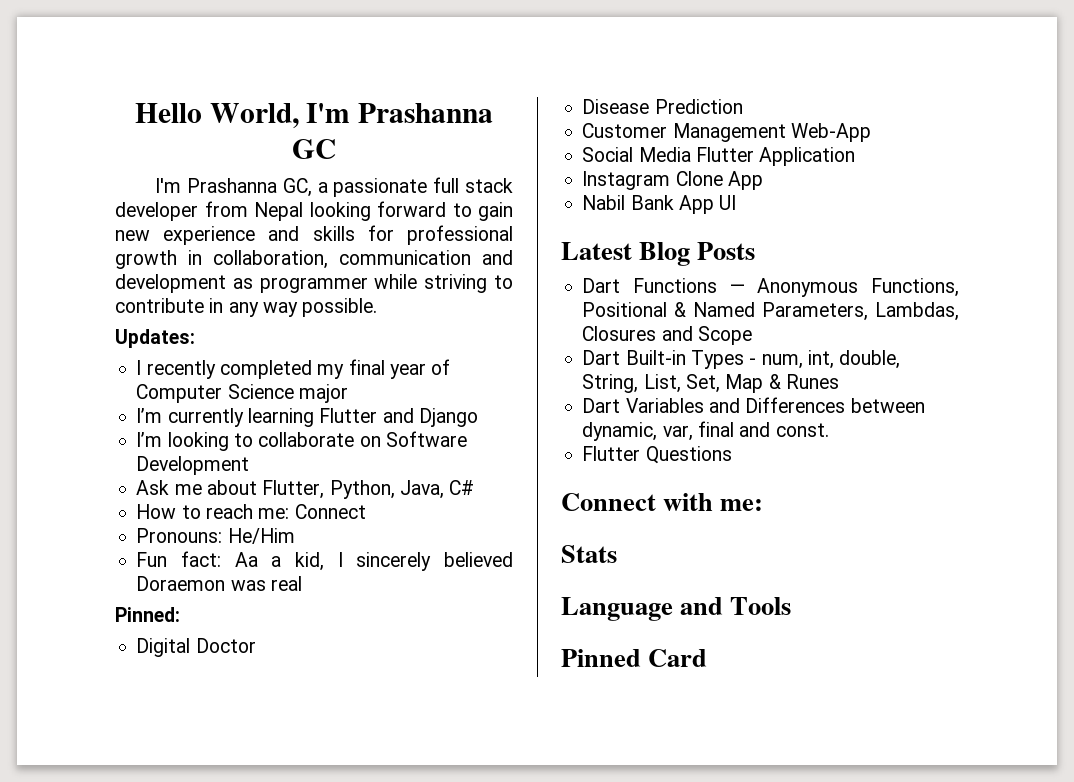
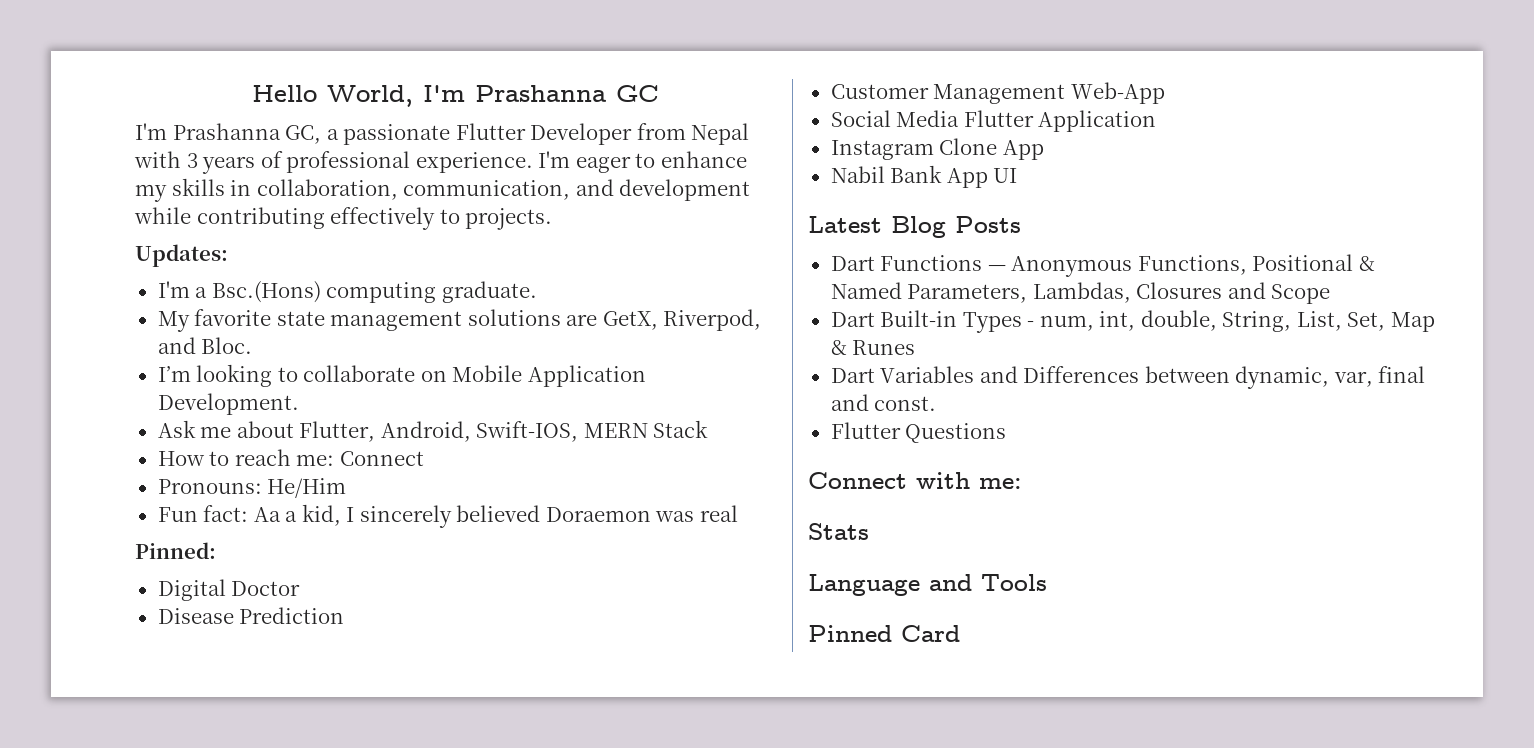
- I'm Prashanna GC, a passionate full stack developer from Nepal looking forward to gain new experience and skills for professional growth in collaboration, communication and development as programmer while striving to contribute in any way possible.
+ I'm Prashanna GC, a passionate Flutter Developer from Nepal with 3 years of professional experience. I'm eager to enhance my skills in collaboration, communication, and development while contributing effectively to projects.
  Updates:
- I recently completed my final year of Computer Science major
- I’m currently learning Flutter and Django
+ I'm a Bsc.(Hons) computing graduate.
+ My favorite state management solutions are GetX, Riverpod, and Bloc.
- I’m looking to collaborate on Software Development
+ I’m looking to collaborate on Mobile Application Development.
- Ask me about Flutter, Python, Java, C#
+ Ask me about Flutter, Android, Swift-IOS, MERN Stack

